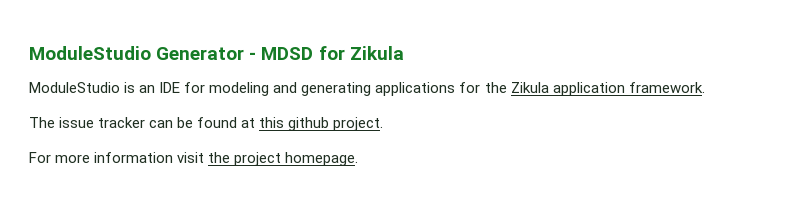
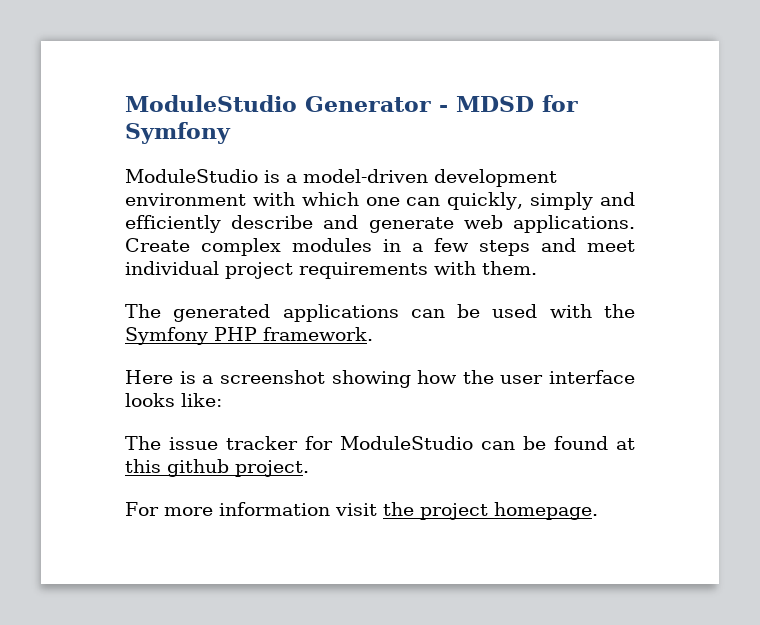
- ModuleStudio Generator - MDSD for Zikula
+ ModuleStudio Generator - MDSD for Symfony
- ModuleStudio is an IDE for modeling and generating applications for the Zikula application framework.
+ ModuleStudio is a model-driven development environment with which one can quickly, simply and efficiently describe and generate web applications. Create complex modules in a few steps and meet individual project requirements with them.
+ The generated applications can be used with the Symfony PHP framework.
+ Here is a screenshot showing how the user interface looks like:
- The issue tracker can be found at this github project.
+ The issue tracker for ModuleStudio can be found at this github project.

